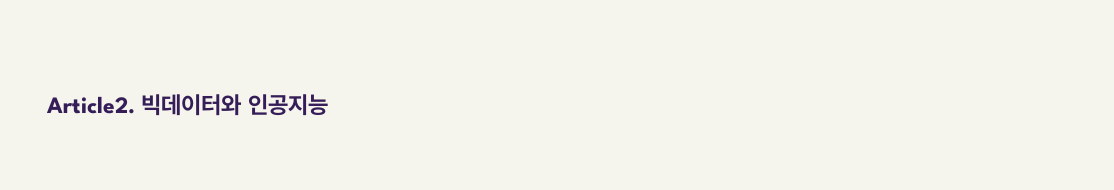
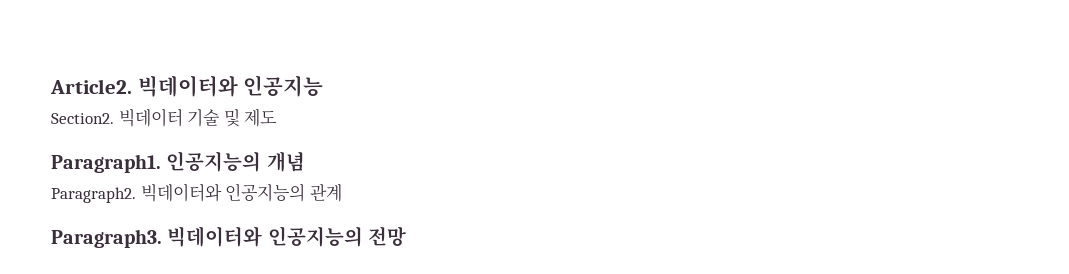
+ Section2. 빅데이터 기술 및 제도
+ Paragraph1. 인공지능의 개념
+ Paragraph2. 빅데이터와 인공지능의 관계
+ Paragraph3. 빅데이터와 인공지능의 전망

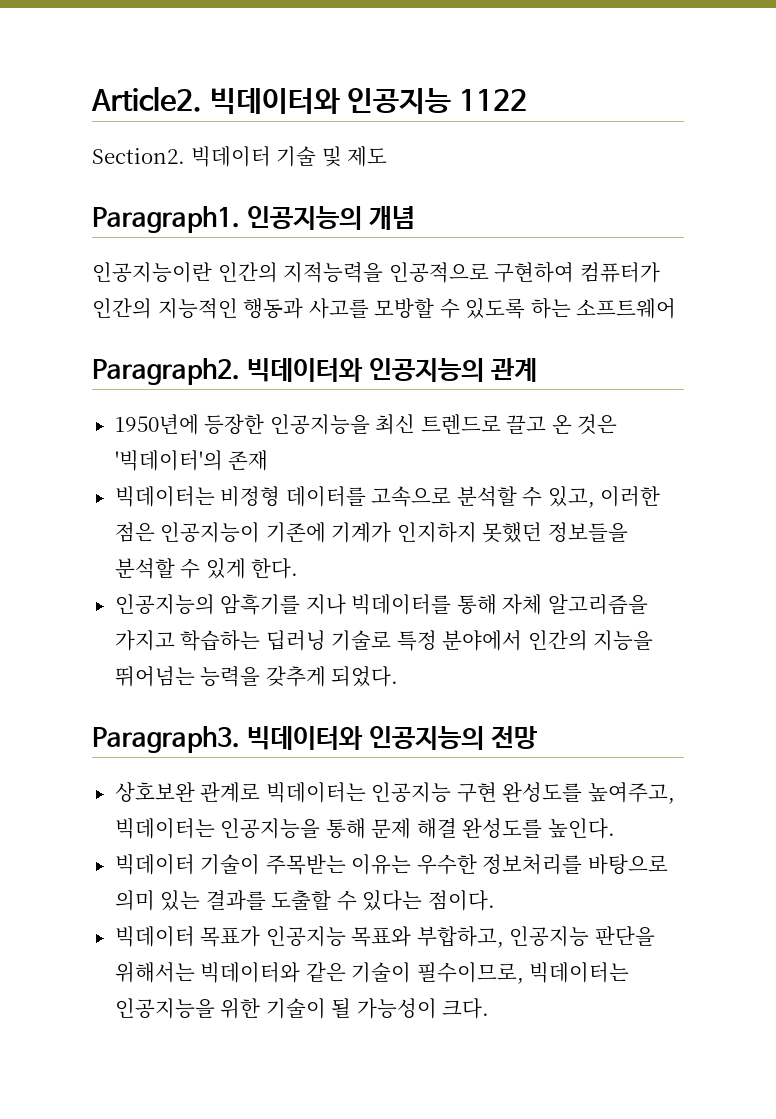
- 빅데이터와 인공지능
+ 빅데이터와 인공지능 1122
+ 인공지능이란 인간의 지적능력을 인공적으로 구현하여 컴퓨터가 인간의 지능적인 행동과 사고를 모방할 수 있도록 하는 소프트웨어
  Paragraph2. 빅데이터와 인공지능의 관계
+ 1950년에 등장한 인공지능을 최신 트렌드로 끌고 온 것은 '빅데이터'의 존재
+ 빅데이터는 비정형 데이터를 고속으로 분석할 수 있고, 이러한 점은 인공지능이 기존에 기계가 인지하지 못했던 정보들을 분석할 수 있게 한다.
+ 인공지능의 암흑기를 지나 빅데이터를 통해 자체 알고리즘을 가지고 학습하는 딥러닝 기술로 특정 분야에서 인간의 지능을 뛰어넘는 능력을 갖추게 되었다.
  Paragraph3. 빅데이터와 인공지능의 전망
+ 상호보완 관계로 빅데이터는 인공지능 구현 완성도를 높여주고, 빅데이터는 인공지능을 통해 문제 해결 완성도를 높인다.
+ 빅데이터 기술이 주목받는 이유는 우수한 정보처리를 바탕으로 의미 있는 결과를 도출할 수 있다는 점이다.
+ 빅데이터 목표가 인공지능 목표와 부합하고, 인공지능 판단을 위해서는 빅데이터와 같은 기술이 필수이므로, 빅데이터는 인공지능을 위한 기술이 될 가능성이 크다.

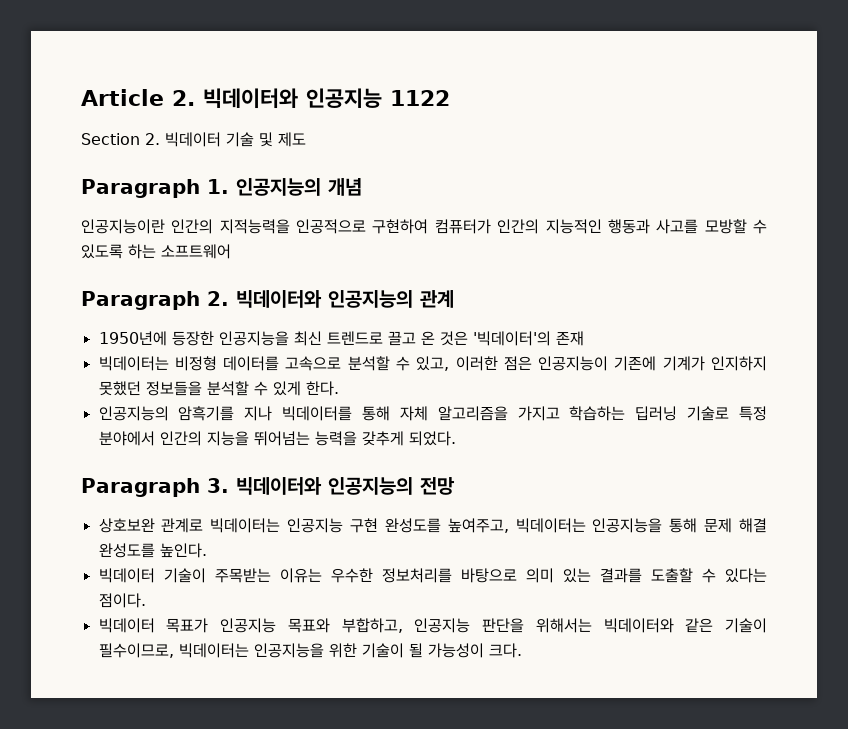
- Article2. 빅데이터와 인공지능 1122
+ Article 2. 빅데이터와 인공지능 1122
- Section2. 빅데이터 기술 및 제도
+ Section 2. 빅데이터 기술 및 제도
- Paragraph1. 인공지능의 개념
+ Paragraph 1. 인공지능의 개념
- Paragraph2. 빅데이터와 인공지능의 관계
+ Paragraph 2. 빅데이터와 인공지능의 관계
- Paragraph3. 빅데이터와 인공지능의 전망
+ Paragraph 3. 빅데이터와 인공지능의 전망

